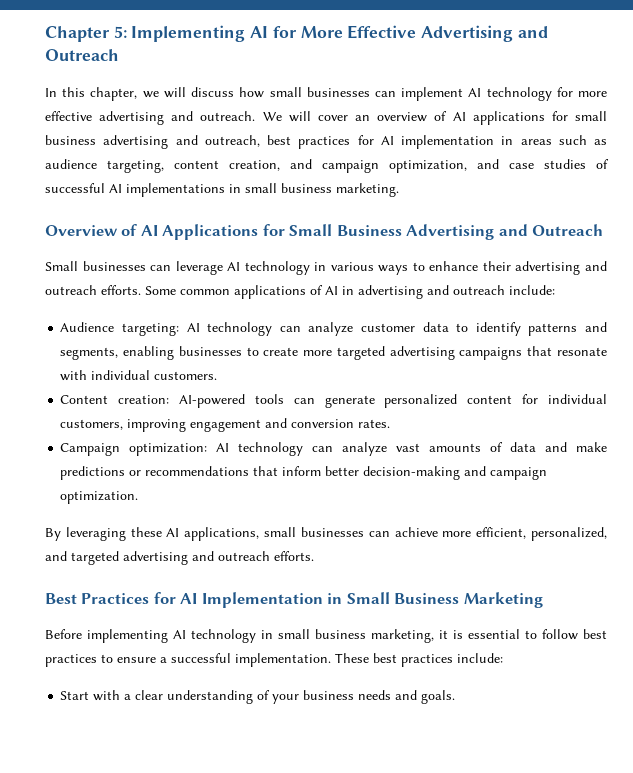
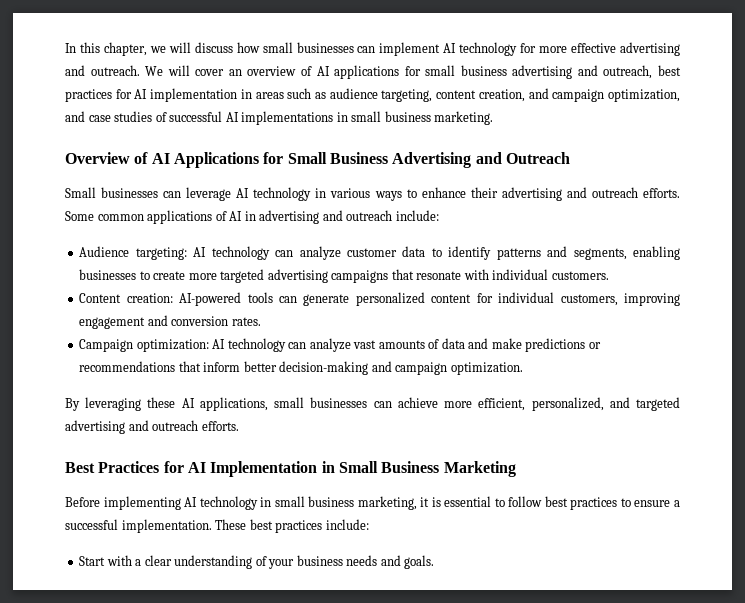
- Chapter 5: Implementing AI for More Effective Advertising and Outreach

